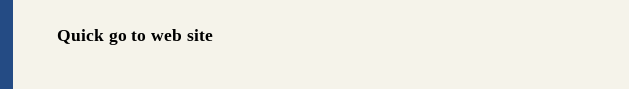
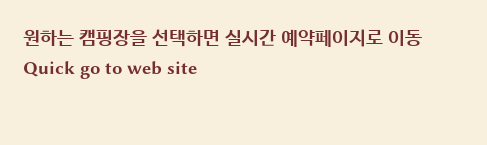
+ 원하는 캠핑장을 선택하면 실시간 예약페이지로 이동

